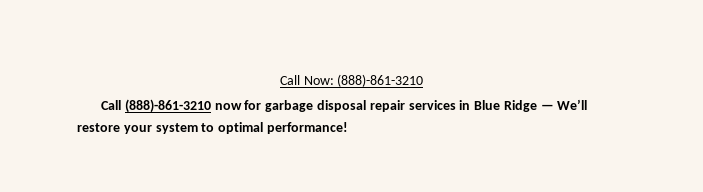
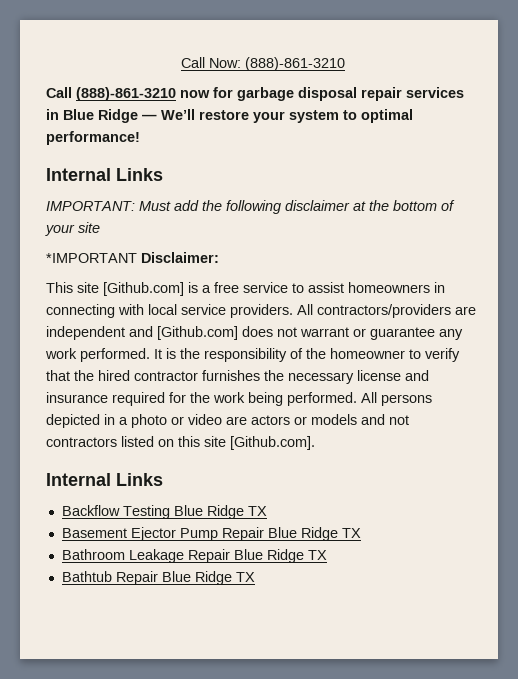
  Call (888)-861-3210 now for garbage disposal repair services in Blue Ridge — We’ll restore your system to optimal performance!
+ Internal Links
+ IMPORTANT: Must add the following disclaimer at the bottom of your site
+ *IMPORTANT Disclaimer:
+ This site [Github.com] is a free service to assist homeowners in connecting with local service providers. All contractors/providers are independent and [Github.com] does not warrant or guarantee any work performed. It is the responsibility of the homeowner to verify that the hired contractor furnishes the necessary license and insurance required for the work being performed. All persons depicted in a photo or video are actors or models and not contractors listed on this site [Github.com].
+ Internal Links
+ Backflow Testing Blue Ridge TX
+ Basement Ejector Pump Repair Blue Ridge TX
+ Bathroom Leakage Repair Blue Ridge TX
+ Bathtub Repair Blue Ridge TX

